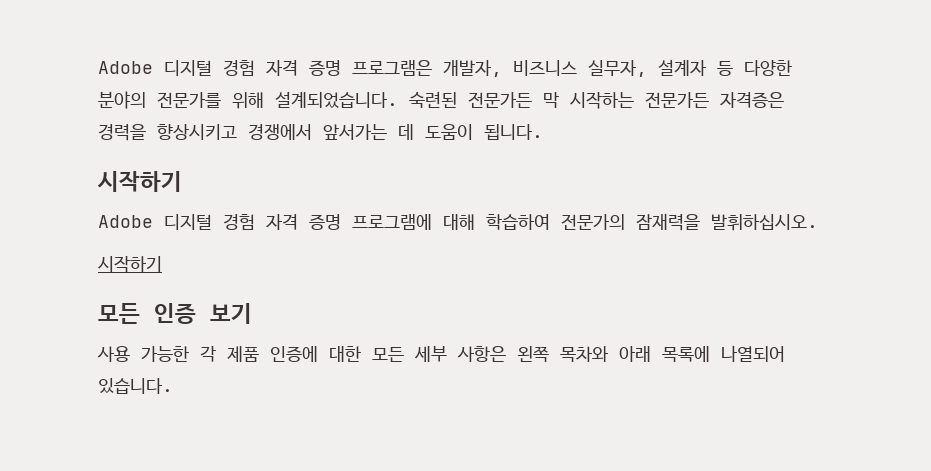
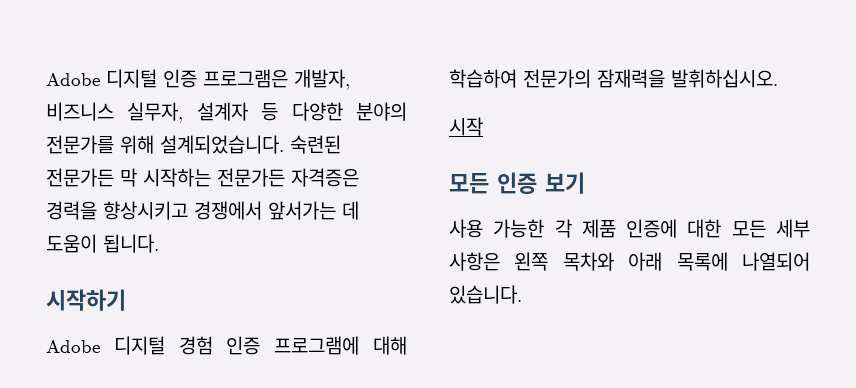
- Adobe 디지털 경험 자격 증명 프로그램은 개발자, 비즈니스 실무자, 설계자 등 다양한 분야의 전문가를 위해 설계되었습니다.
+ Adobe 디지털 인증 프로그램은 개발자, 비즈니스 실무자, 설계자 등 다양한 분야의 전문가를 위해 설계되었습니다.
- Adobe 디지털 경험 자격 증명 프로그램에 대해 학습하여 전문가의 잠재력을 발휘하십시오.
- 시작하기
+ Adobe 디지털 경험 인증 프로그램에 대해 학습하여 전문가의 잠재력을 발휘하십시오.
+ 시작

